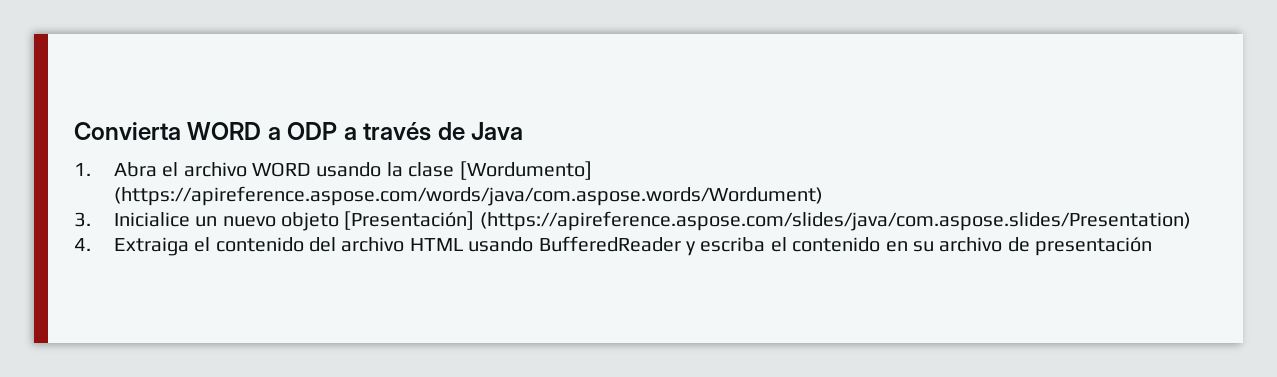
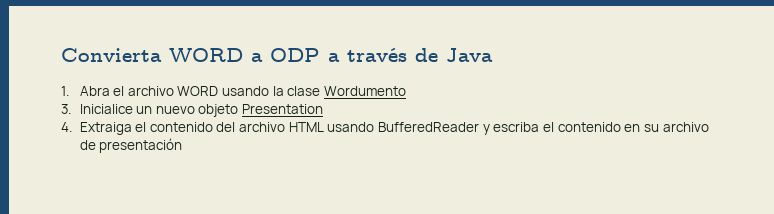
- 1. Abra el archivo WORD usando la clase [Wordumento] (https://apireference.aspose.com/words/java/com.aspose.words/Wordument)
+ 1. Abra el archivo WORD usando la clase Wordumento
- 3. Inicialice un nuevo objeto [Presentación] (https://apireference.aspose.com/slides/java/com.aspose.slides/Presentation)
+ 3. Inicialice un nuevo objeto Presentation

